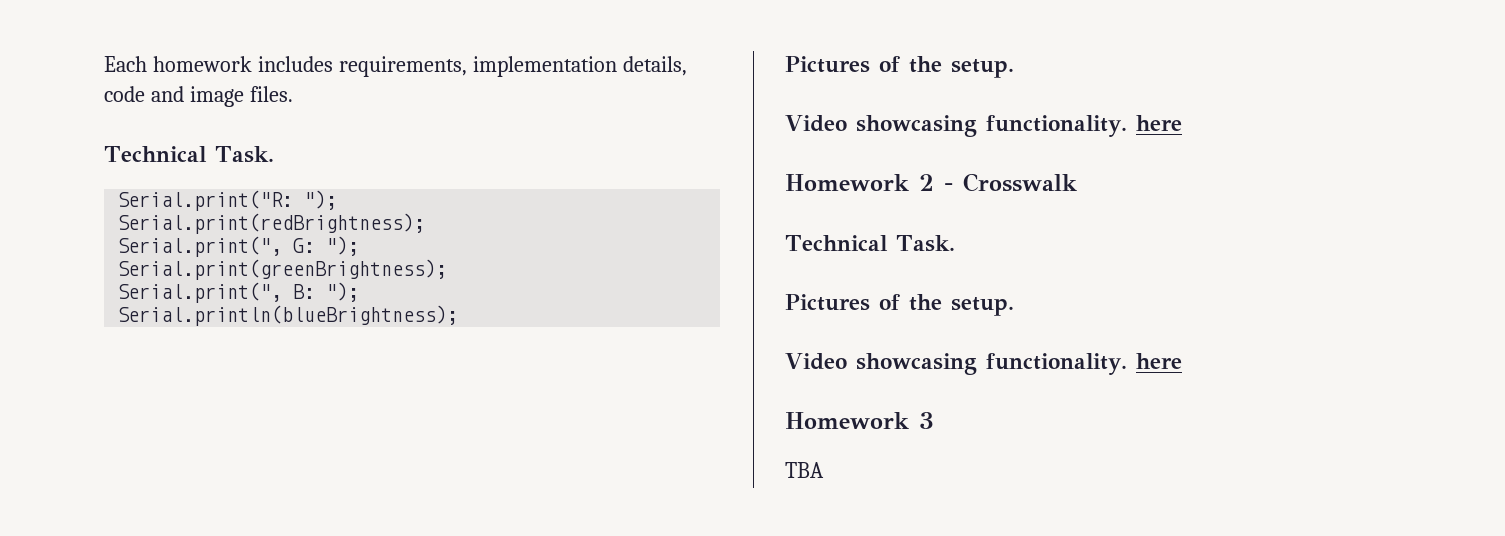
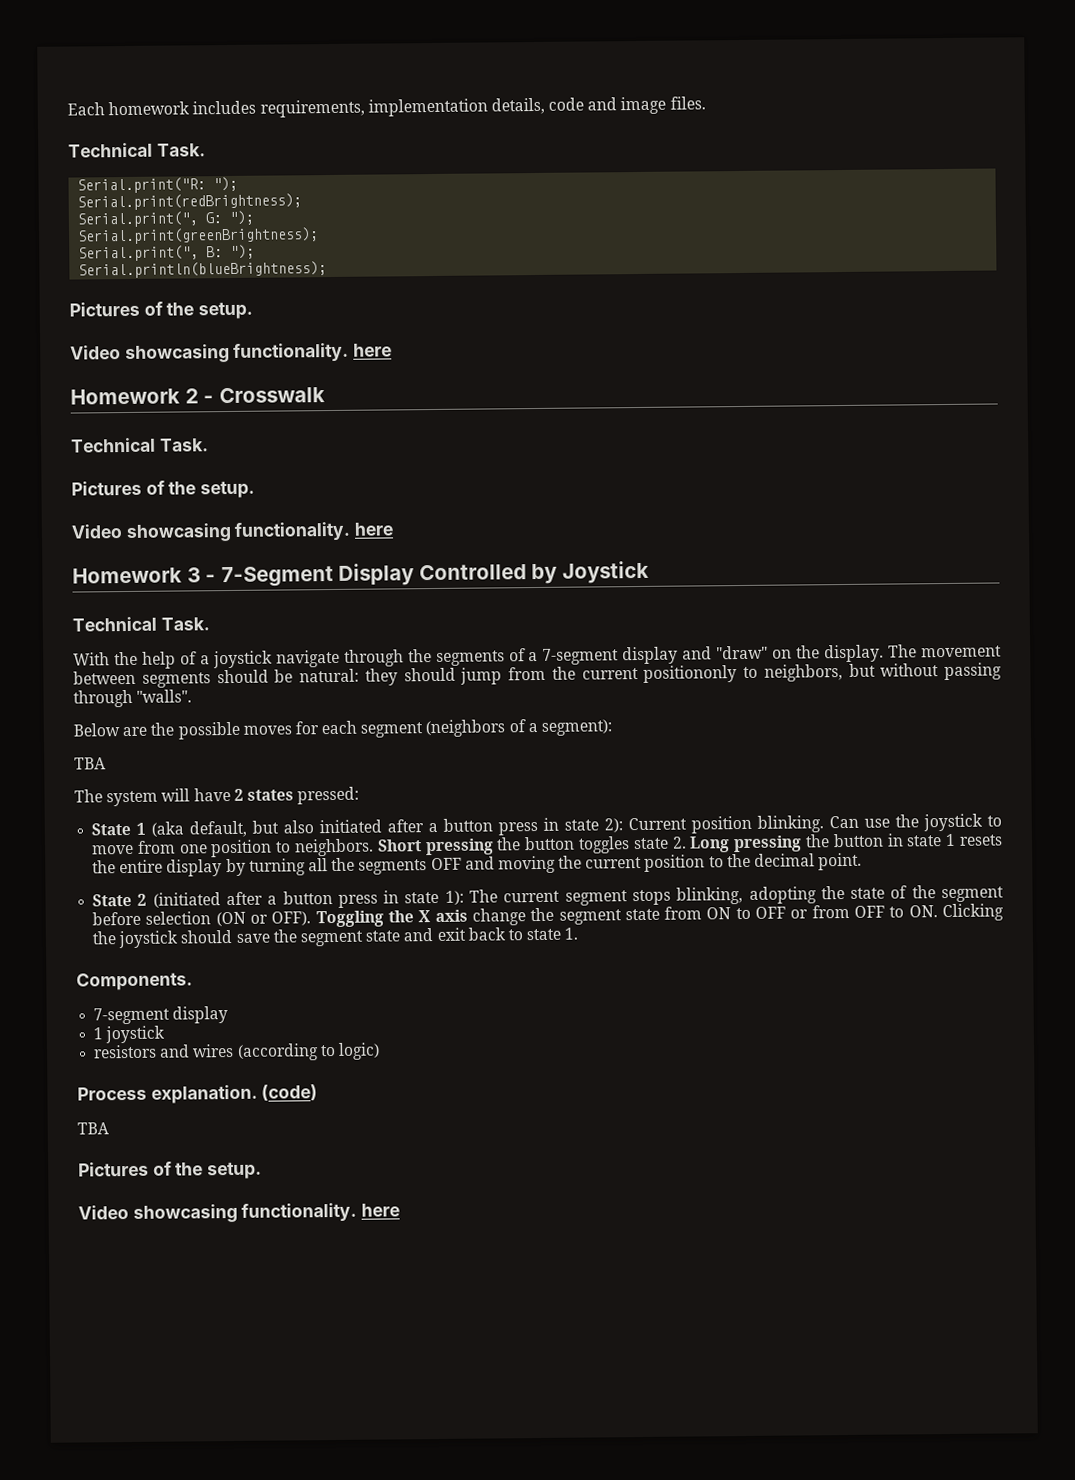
- Homework 3
+ Homework 3 - 7-Segment Display Controlled by Joystick
+ Technical Task.
+ With the help of a joystick navigate through the segments of a 7-segment display and "draw" on the display. The movement between segments should be natural: they should jump from the current positiononly to neighbors, but without passing through "walls".
+ Below are the possible moves for each segment (neighbors of a segment):
  TBA
+ The system will have 2 states pressed:
+ State 1 (aka default, but also initiated after a button press in state 2): Current position blinking. Can use the joystick to move from one position to neighbors. Short pressing the button toggles state 2. Long pressing the button in state 1 resets the entire display by turning all the segments OFF and moving the current position to the decimal point.
+ State 2 (initiated after a button press in state 1): The current segment stops blinking, adopting the state of the segment before selection (ON or OFF). Toggling the X axis change the segment state from ON to OFF or from OFF to ON. Clicking the joystick should save the segment state and exit back to state 1.
+ Components.
+ 7-segment display
+ 1 joystick
+ resistors and wires (according to logic)
+ Process explanation. (code)
+ TBA
+ Pictures of the setup.
+ Video showcasing functionality. here

